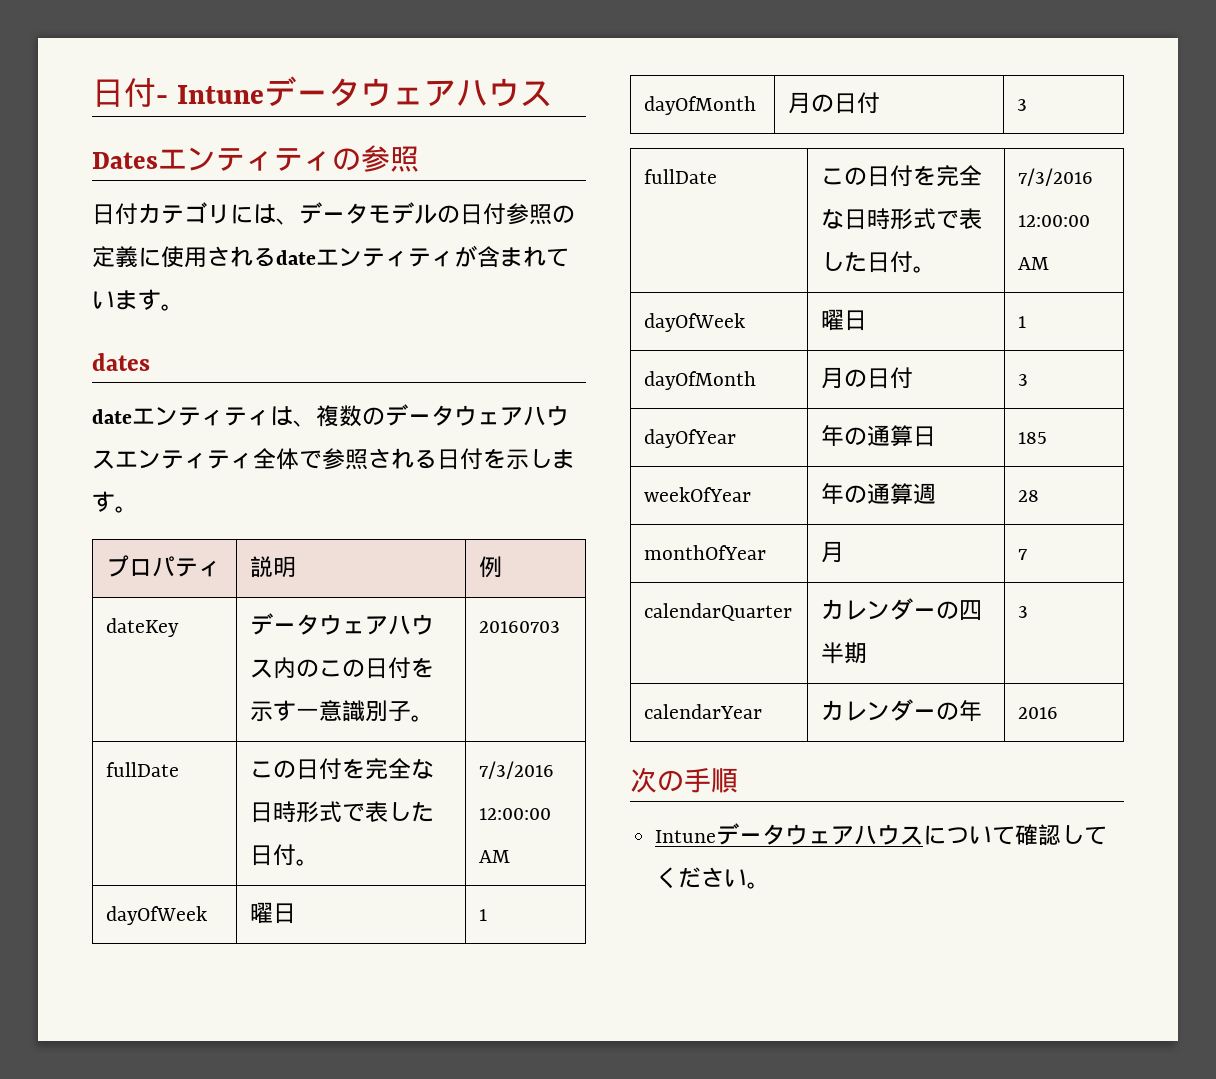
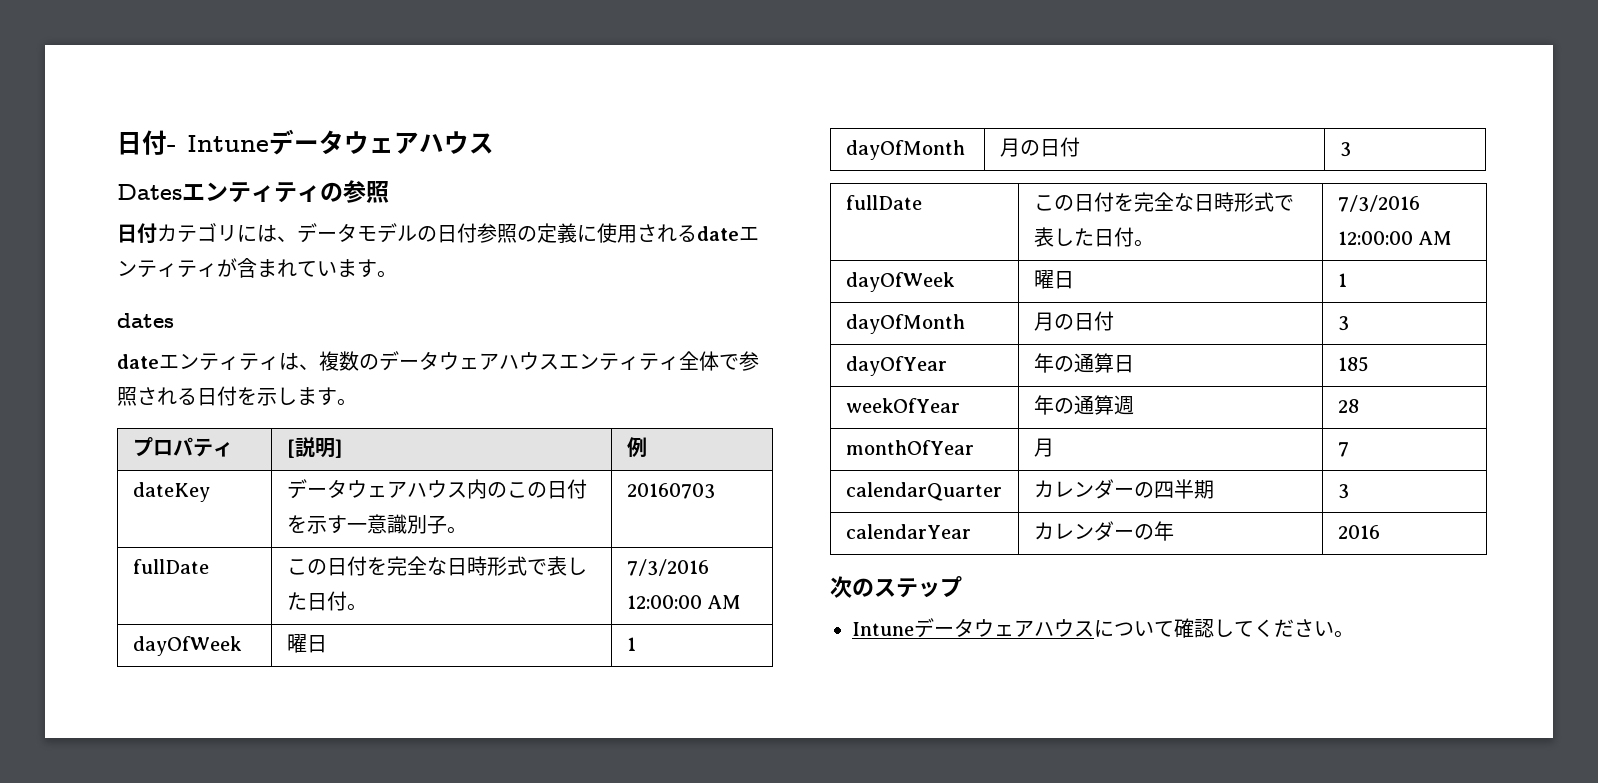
- プロパティ | 説明 | 例
+ プロパティ | [説明] | 例
- 次の手順
+ 次のステップ

